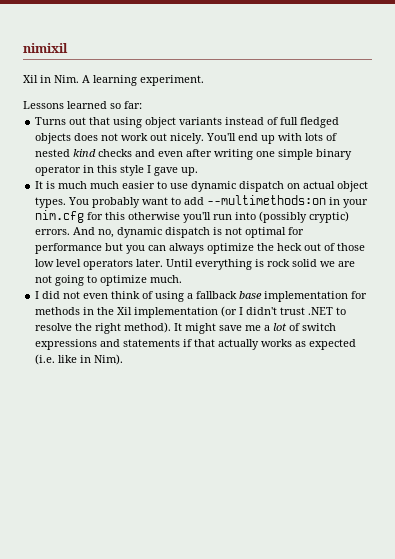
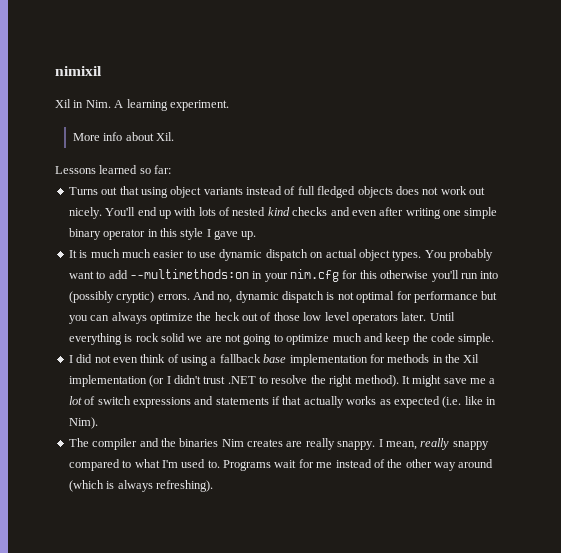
+ More info about Xil.
- Until everything is rock solid we are not going to optimize much.
+ Until everything is rock solid we are not going to optimize much and keep the code simple.
+ The compiler and the binaries Nim creates are really snappy. I mean, really snappy compared to what I'm used to. Programs wait for me instead of the other way around (which is always refreshing).

